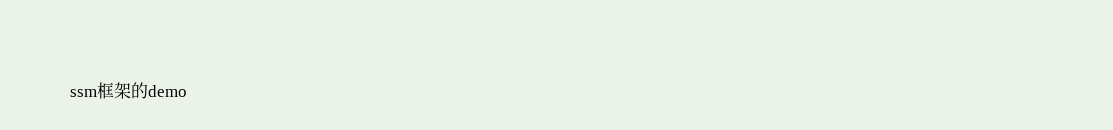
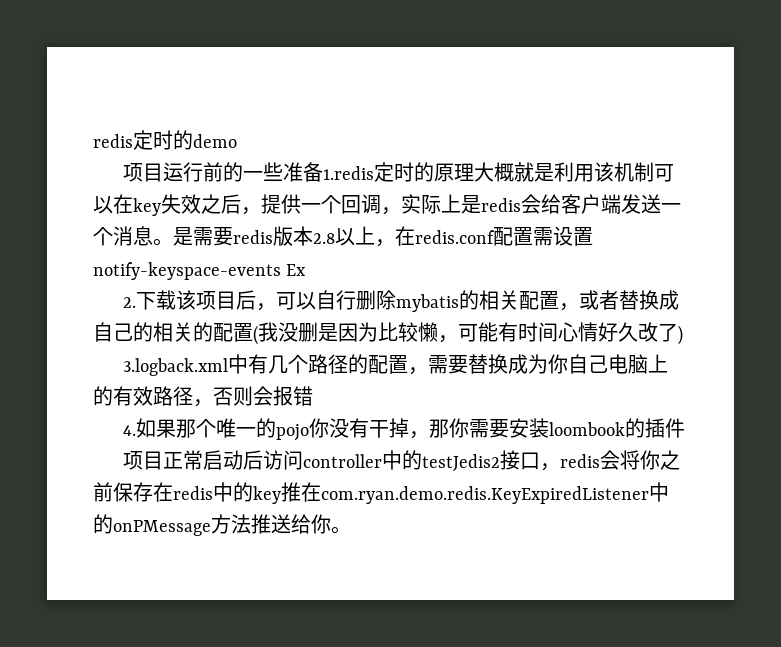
- ssm框架的demo
+ redis定时的demo
+ 项目运行前的一些准备1.redis定时的原理大概就是利用该机制可以在key失效之后，提供一个回调，实际上是redis会给客户端发送一个消息。是需要redis版本2.8以上，在redis.conf配置需设置notify-keyspace-events Ex
+ 2.下载该项目后，可以自行删除mybatis的相关配置，或者替换成自己的相关的配置(我没删是因为比较懒，可能有时间心情好久改了)
+ 3.logback.xml中有几个路径的配置，需要替换成为你自己电脑上的有效路径，否则会报错
+ 4.如果那个唯一的pojo你没有干掉，那你需要安装loombook的插件
+ 项目正常启动后访问controller中的testJedis2接口，redis会将你之前保存在redis中的key推在com.ryan.demo.redis.KeyExpiredListener中的onPMessage方法推送给你。

